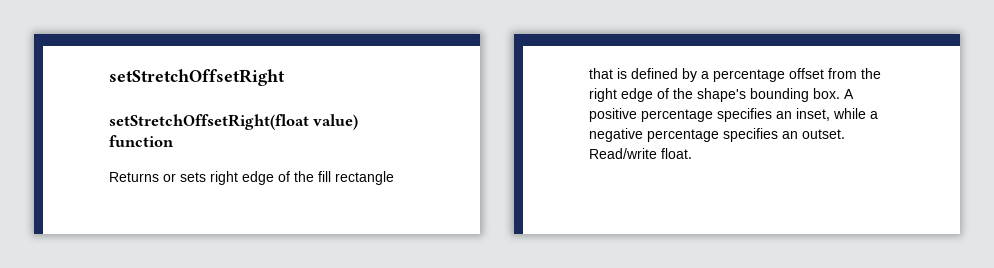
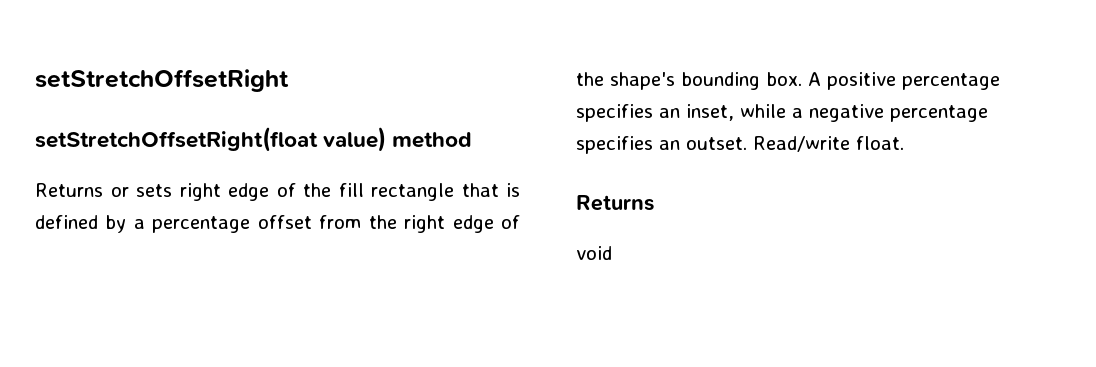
- setStretchOffsetRight(float value) function
+ setStretchOffsetRight(float value) method
  Read/write float.
+ Returns
+ void

